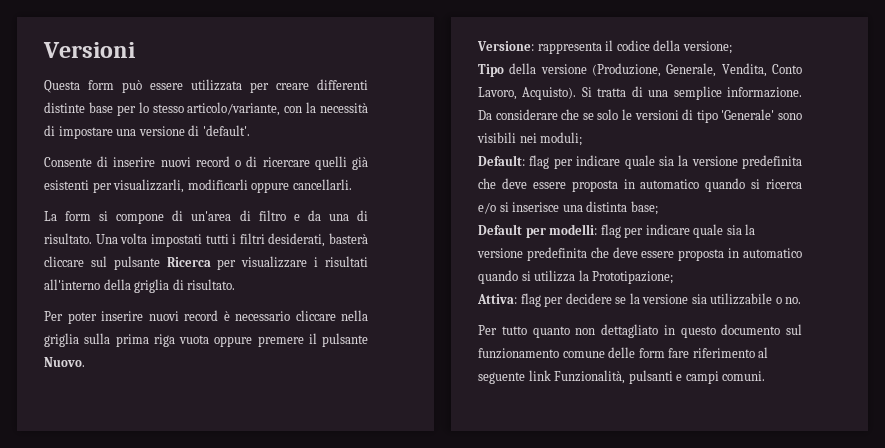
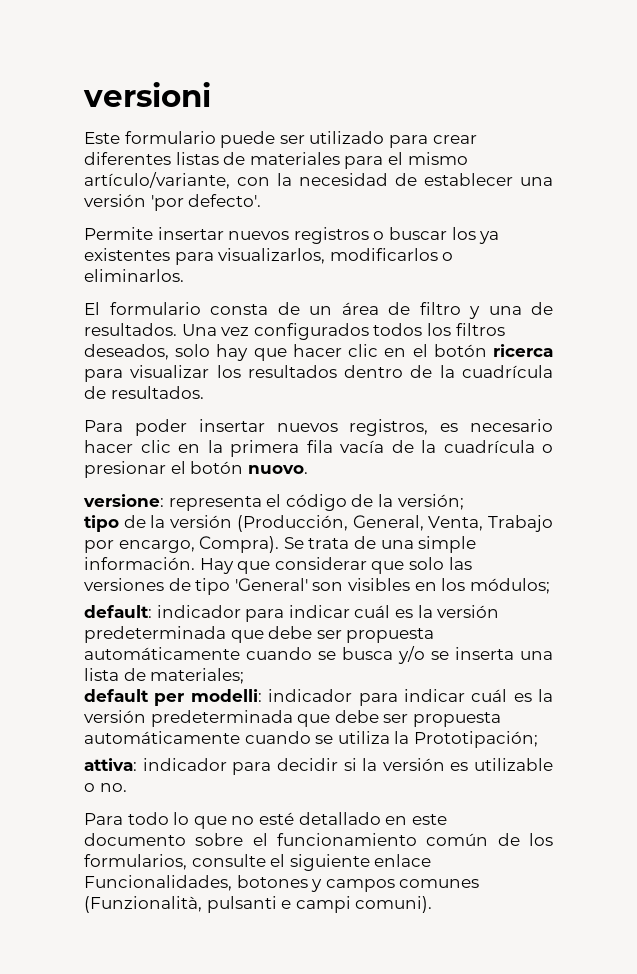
- Versioni
- Questa form può essere utilizzata per creare differenti distinte base per lo stesso articolo/variante, con la necessità di impostare una versione di 'default'.
- Consente di inserire nuovi record o di ricercare quelli già esistenti per visualizzarli, modificarli oppure cancellarli.
- La form si compone di un'area di filtro e da una di risultato. Una volta impostati tutti i filtri desiderati, basterà cliccare sul pulsante Ricerca per visualizzare i risultati all'interno della griglia di risultato.
- Per poter inserire nuovi record è necessario cliccare nella griglia sulla prima riga vuota oppure premere il pulsante Nuovo.
- Versione: rappresenta il codice della versione;
- Tipo della versione (Produzione, Generale, Vendita, Conto Lavoro, Acquisto). Si tratta di una semplice informazione. Da considerare che se solo le versioni di tipo 'Generale' sono visibili nei moduli;
- Default: flag per indicare quale sia la versione predefinita che deve essere proposta in automatico quando si ricerca e/o si inserisce una distinta base;
- Default per modelli: flag per indicare quale sia la versione predefinita che deve essere proposta in automatico quando si utilizza la Prototipazione;
- Attiva: flag per decidere se la versione sia utilizzabile o no.
- Per tutto quanto non dettagliato in questo documento sul funzionamento comune delle form fare riferimento al seguente link Funzionalità, pulsanti e campi comuni.
+ versioni
+ Este formulario puede ser utilizado para crear diferentes listas de materiales para el mismo artículo/variante, con la necesidad de establecer una versión 'por defecto'.
+ Permite insertar nuevos registros o buscar los ya existentes para visualizarlos, modificarlos o eliminarlos.
+ El formulario consta de un área de filtro y una de resultados. Una vez configurados todos los filtros deseados, solo hay que hacer clic en el botón ricerca para visualizar los resultados dentro de la cuadrícula de resultados.
+ Para poder insertar nuevos registros, es necesario hacer clic en la primera fila vacía de la cuadrícula o presionar el botón nuovo.
+ versione: representa el código de la versión;
+ tipo de la versión (Producción, General, Venta, Trabajo por encargo, Compra). Se trata de una simple información. Hay que considerar que solo las versiones de tipo 'General' son visibles en los módulos;
+ default: indicador para indicar cuál es la versión predeterminada que debe ser propuesta automáticamente cuando se busca y/o se inserta una lista de materiales;
+ default per modelli: indicador para indicar cuál es la versión predeterminada que debe ser propuesta automáticamente cuando se utiliza la Prototipación;
+ attiva: indicador para decidir si la versión es utilizable o no.
+ Para todo lo que no esté detallado en este documento sobre el funcionamiento común de los formularios, consulte el siguiente enlace Funcionalidades, botones y campos comunes (Funzionalità, pulsanti e campi comuni).

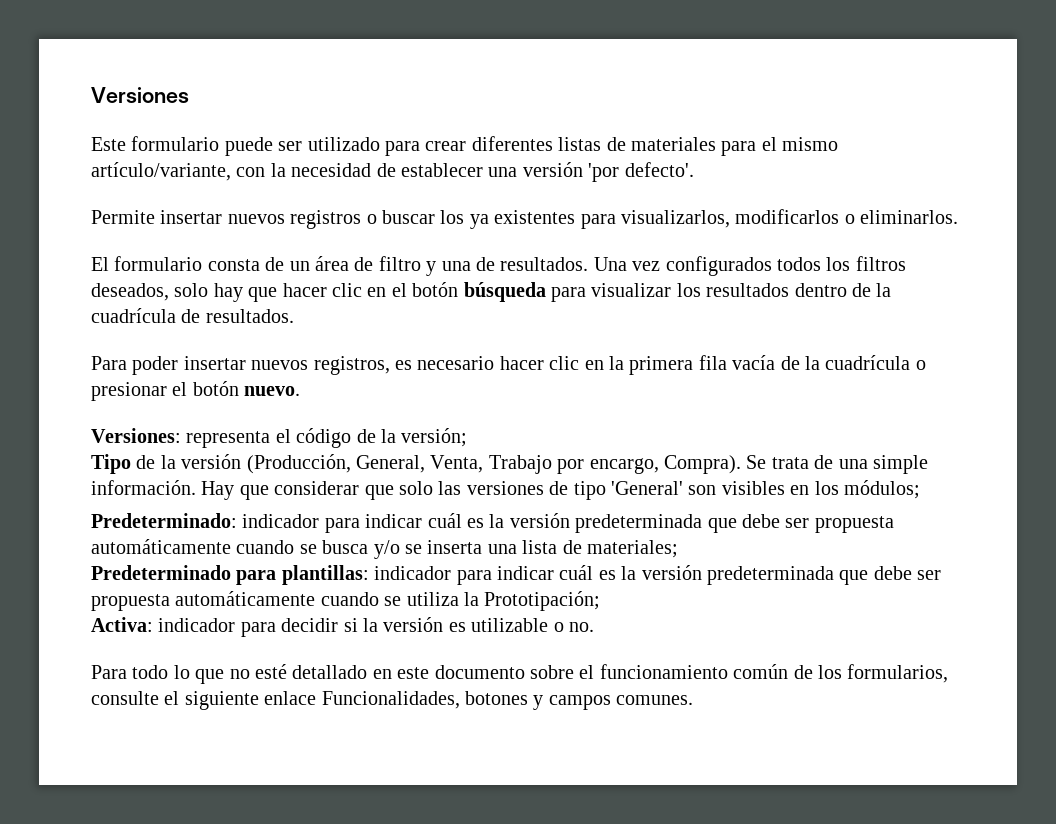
- versioni
+ Versiones
- Una vez configurados todos los filtros deseados, solo hay que hacer clic en el botón ricerca para visualizar los resultados dentro de la cuadrícula de resultados.
+ Una vez configurados todos los filtros deseados, solo hay que hacer clic en el botón búsqueda para visualizar los resultados dentro de la cuadrícula de resultados.
- Para poder insertar nuevos registros, es necesario hacer clic en la primera fila vacía de la cuadrícula o presionar el botón nuovo.
- versione: representa el código de la versión;
+ Para poder insertar nuevos registros, es necesario hacer clic en la primera fila vacía de la cuadrícula o presionar el botón nuevo.
+ Versiones: representa el código de la versión;
- tipo de la versión (Producción, General, Venta, Trabajo por encargo, Compra).
+ Tipo de la versión (Producción, General, Venta, Trabajo por encargo, Compra).
- default: indicador para indicar cuál es la versión predeterminada que debe ser propuesta automáticamente cuando se busca y/o se inserta una lista de materiales;
+ Predeterminado: indicador para indicar cuál es la versión predeterminada que debe ser propuesta automáticamente cuando se busca y/o se inserta una lista de materiales;
- default per modelli: indicador para indicar cuál es la versión predeterminada que debe ser propuesta automáticamente cuando se utiliza la Prototipación;
+ Predeterminado para plantillas: indicador para indicar cuál es la versión predeterminada que debe ser propuesta automáticamente cuando se utiliza la Prototipación;
- attiva: indicador para decidir si la versión es utilizable o no.
+ Activa: indicador para decidir si la versión es utilizable o no.
- Para todo lo que no esté detallado en este documento sobre el funcionamiento común de los formularios, consulte el siguiente enlace Funcionalidades, botones y campos comunes (Funzionalità, pulsanti e campi comuni).
+ Para todo lo que no esté detallado en este documento sobre el funcionamiento común de los formularios, consulte el siguiente enlace Funcionalidades, botones y campos comunes.

